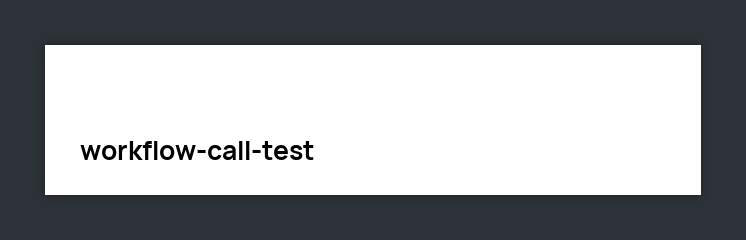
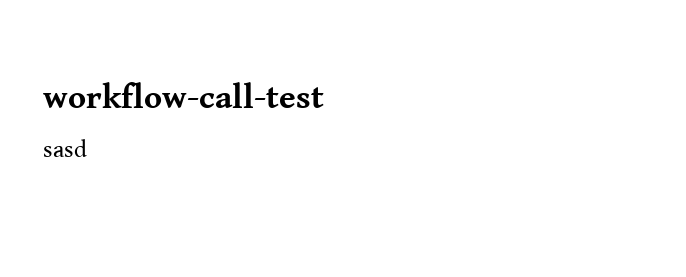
+ sasd

